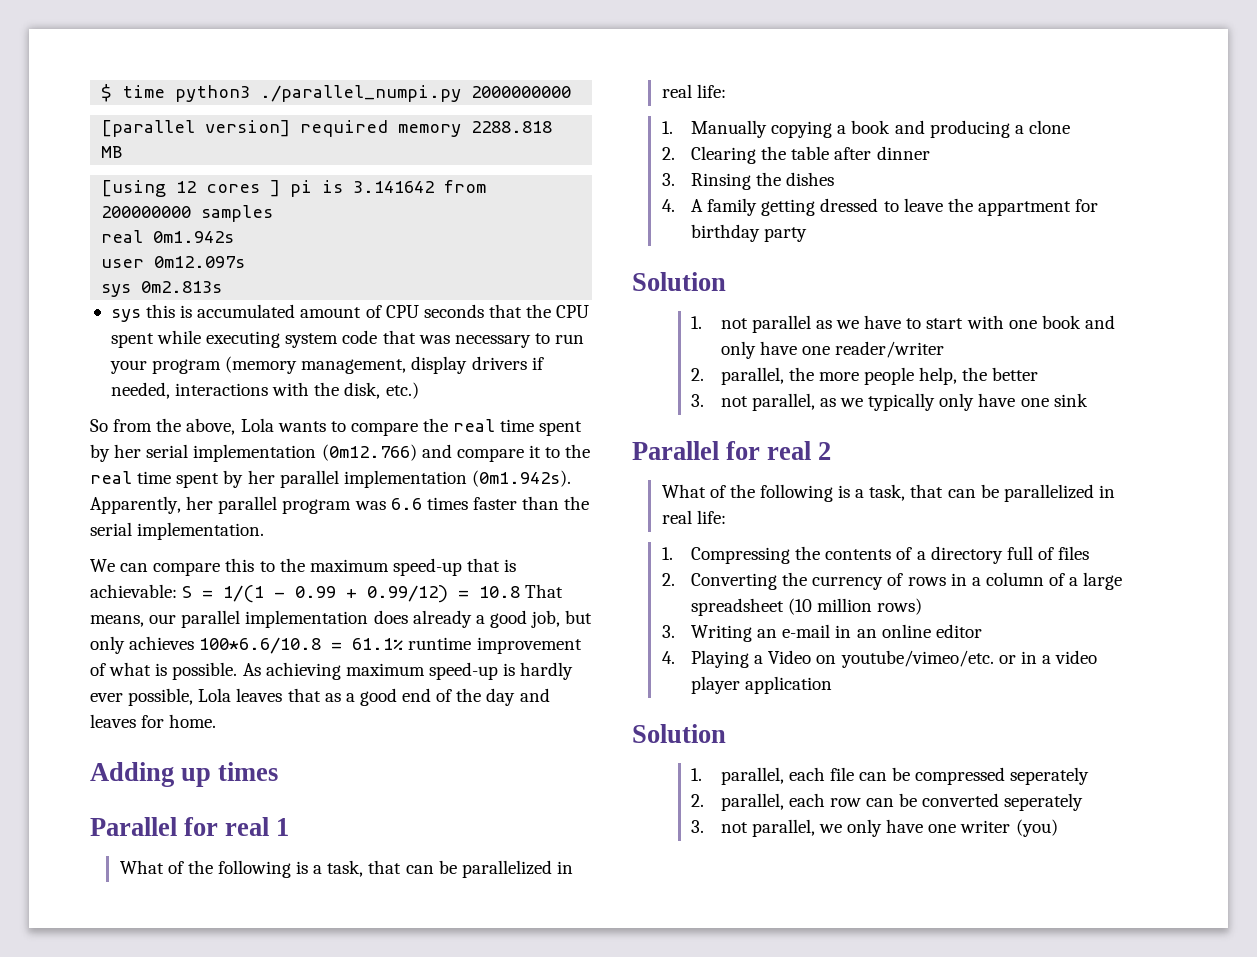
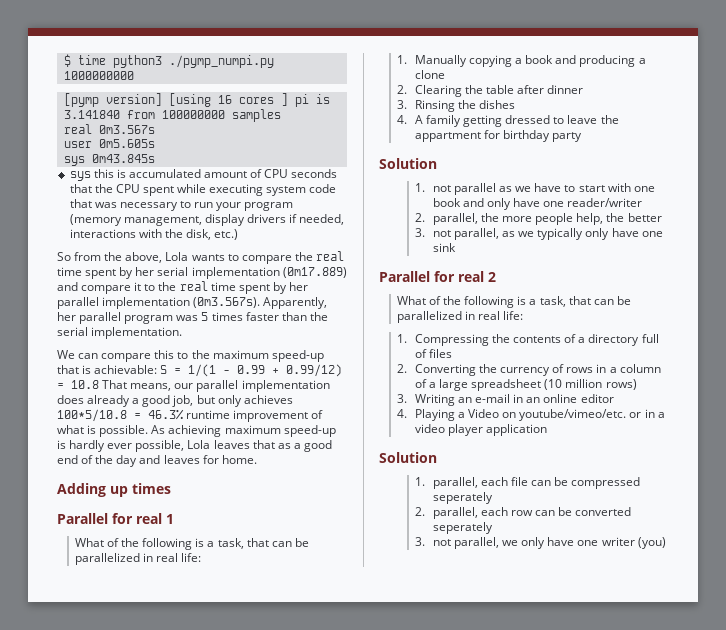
- $ time python3 ./parallel_numpi.py 2000000000
- [parallel version] required memory 2288.818 MB
- [using 12 cores ] pi is 3.141642 from 200000000 samples
+ $ time python3 ./pymp_numpi.py 1000000000
+ [pymp version] [using 16 cores ] pi is 3.141840 from 100000000 samples
- real 0m1.942s
+ real 0m3.567s
- user 0m12.097s
- sys 0m2.813s
+ user 0m5.605s
+ sys 0m43.845s
- So from the above, Lola wants to compare the real time spent by her serial implementation (0m12.766) and compare it to the real time spent by her parallel implementation (0m1.942s). Apparently, her parallel program was 6.6 times faster than the serial implementation.
+ So from the above, Lola wants to compare the real time spent by her serial implementation (0m17.889) and compare it to the real time spent by her parallel implementation (0m3.567s). Apparently, her parallel program was 5 times faster than the serial implementation.
- We can compare this to the maximum speed-up that is achievable: S = 1/(1 - 0.99 + 0.99/12) = 10.8 That means, our parallel implementation does already a good job, but only achieves 100*6.6/10.8 = 61.1% runtime improvement of what is possible.
+ We can compare this to the maximum speed-up that is achievable: S = 1/(1 - 0.99 + 0.99/12) = 10.8 That means, our parallel implementation does already a good job, but only achieves 100*5/10.8 = 46.3% runtime improvement of what is possible.

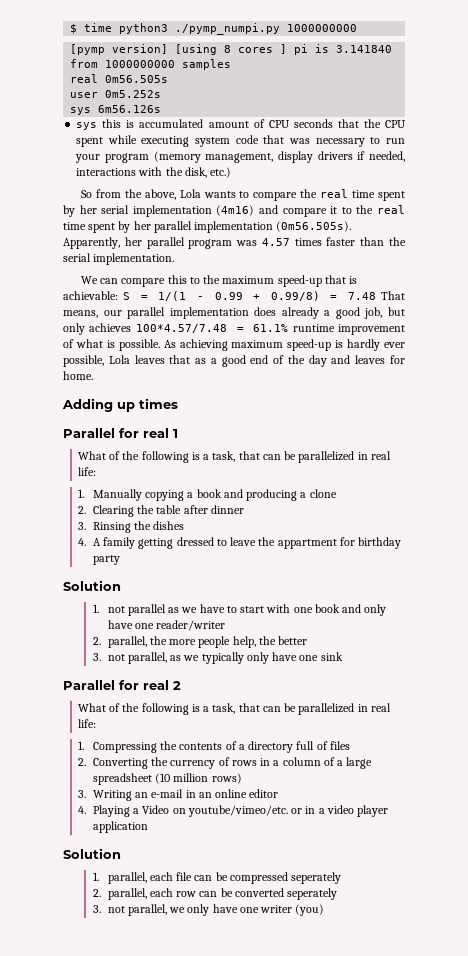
- [pymp version] [using 16 cores ] pi is 3.141840 from 100000000 samples
+ [pymp version] [using 8 cores ] pi is 3.141840 from 1000000000 samples
- real 0m3.567s
+ real 0m56.505s
- user 0m5.605s
- sys 0m43.845s
+ user 0m5.252s
+ sys 6m56.126s
- So from the above, Lola wants to compare the real time spent by her serial implementation (0m17.889) and compare it to the real time spent by her parallel implementation (0m3.567s). Apparently, her parallel program was 5 times faster than the serial implementation.
+ So from the above, Lola wants to compare the real time spent by her serial implementation (4m16) and compare it to the real time spent by her parallel implementation (0m56.505s). Apparently, her parallel program was 4.57 times faster than the serial implementation.
- We can compare this to the maximum speed-up that is achievable: S = 1/(1 - 0.99 + 0.99/12) = 10.8 That means, our parallel implementation does already a good job, but only achieves 100*5/10.8 = 46.3% runtime improvement of what is possible.
+ We can compare this to the maximum speed-up that is achievable: S = 1/(1 - 0.99 + 0.99/8) = 7.48 That means, our parallel implementation does already a good job, but only achieves 100*4.57/7.48 = 61.1% runtime improvement of what is possible.

